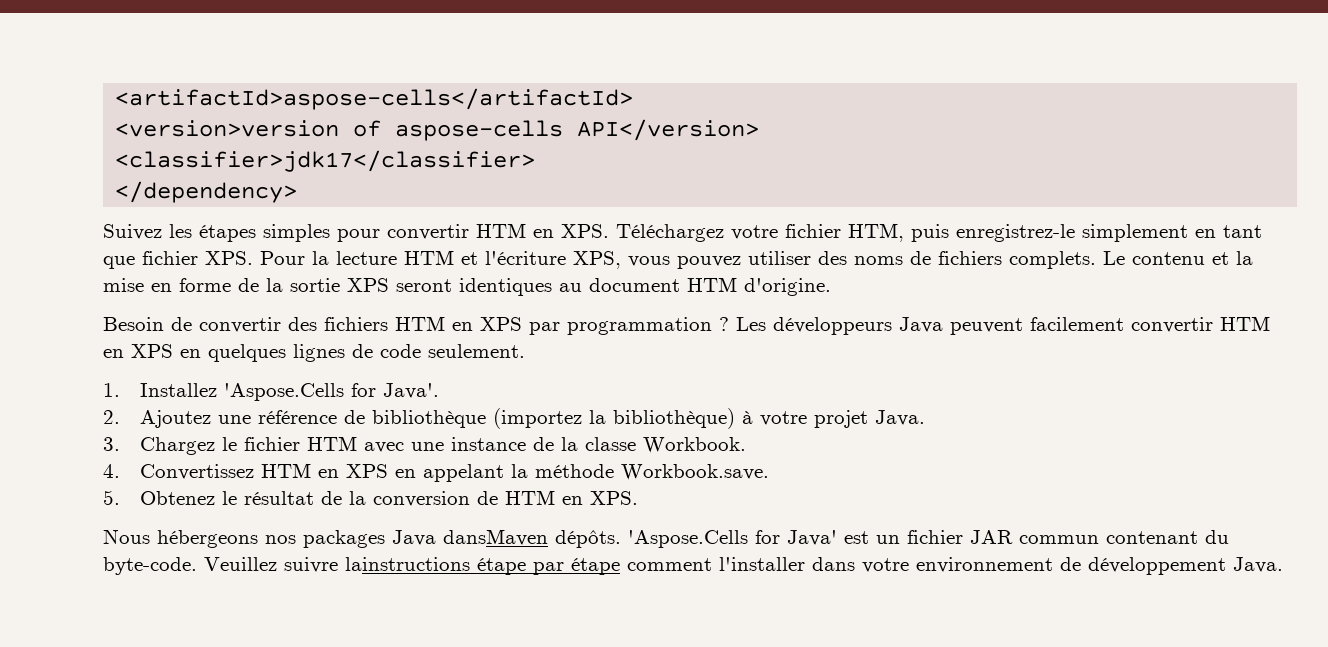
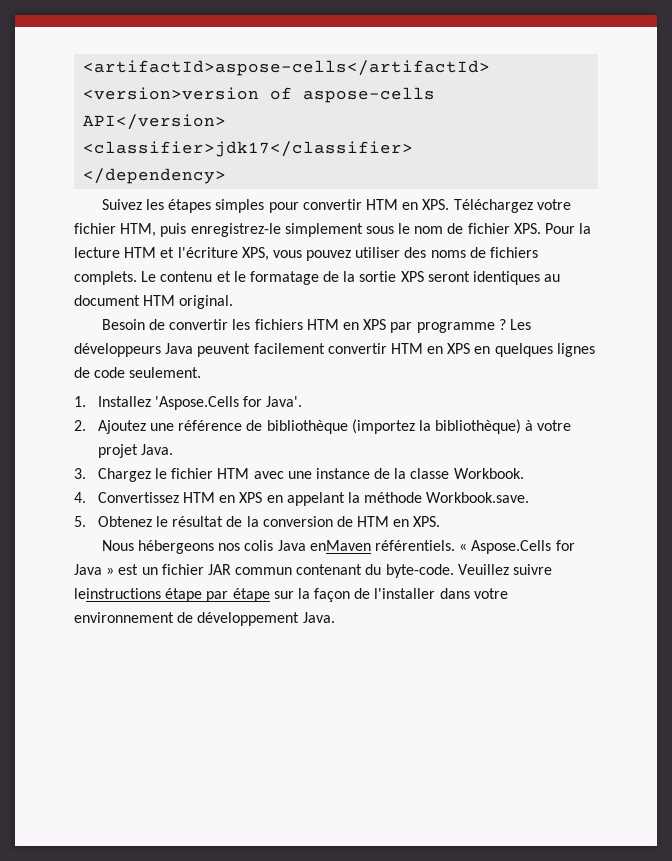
- Suivez les étapes simples pour convertir HTM en XPS. Téléchargez votre fichier HTM, puis enregistrez-le simplement en tant que fichier XPS. Pour la lecture HTM et l'écriture XPS, vous pouvez utiliser des noms de fichiers complets.
+ Suivez les étapes simples pour convertir HTM en XPS. Téléchargez votre fichier HTM, puis enregistrez-le simplement sous le nom de fichier XPS. Pour la lecture HTM et l'écriture XPS, vous pouvez utiliser des noms de fichiers complets.
- Le contenu et la mise en forme de la sortie XPS seront identiques au document HTM d'origine.
+ Le contenu et le formatage de la sortie XPS seront identiques au document HTM original.
- Besoin de convertir des fichiers HTM en XPS par programmation ?
+ Besoin de convertir les fichiers HTM en XPS par programme ?
- Nous hébergeons nos packages Java dansMaven dépôts. 'Aspose.Cells for Java' est un fichier JAR commun contenant du byte-code.
+ Nous hébergeons nos colis Java enMaven référentiels. « Aspose.Cells for Java » est un fichier JAR commun contenant du byte-code.
- Veuillez suivre lainstructions étape par étape comment l'installer dans votre environnement de développement Java.
+ Veuillez suivre leinstructions étape par étape sur la façon de l'installer dans votre environnement de développement Java.

